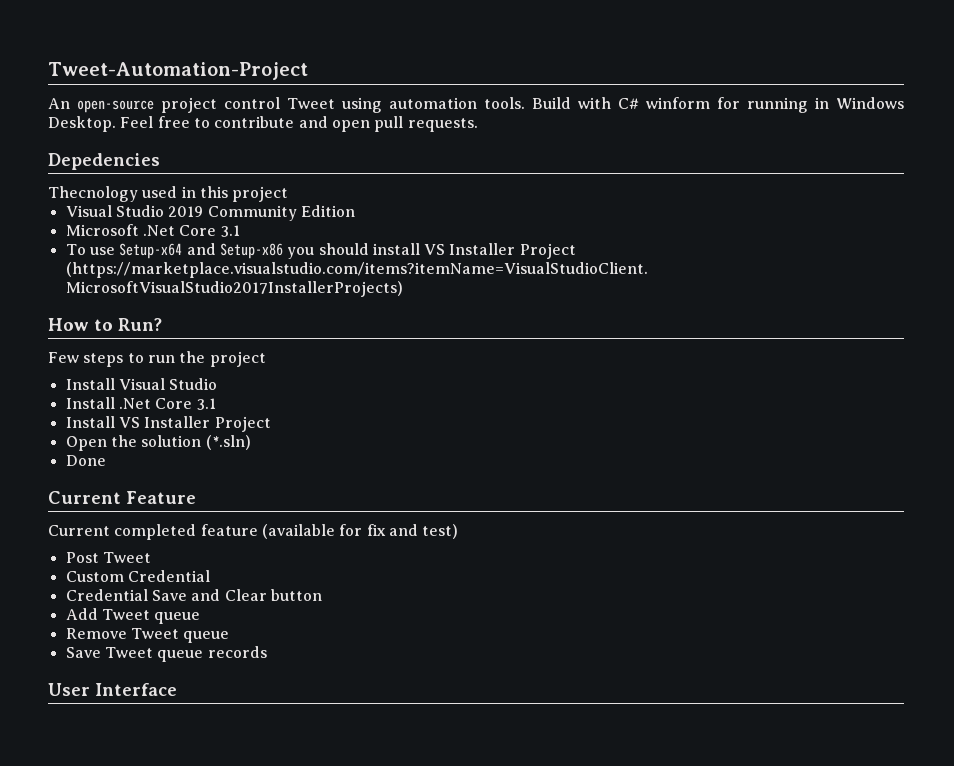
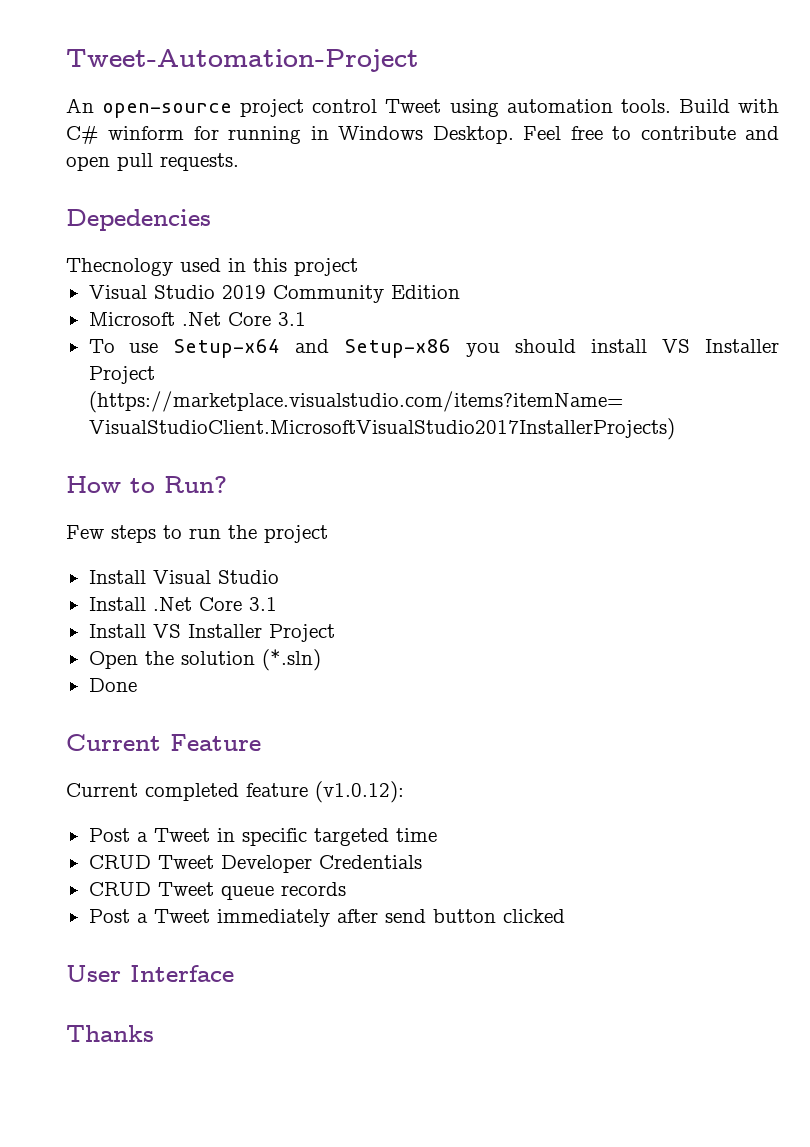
- Current completed feature (available for fix and test)
- Post Tweet
- Custom Credential
- Credential Save and Clear button
- Add Tweet queue
- Remove Tweet queue
- Save Tweet queue records
+ Current completed feature (v1.0.12):
+ Post a Tweet in specific targeted time
+ CRUD Tweet Developer Credentials
+ CRUD Tweet queue records
+ Post a Tweet immediately after send button clicked
+ Thanks

